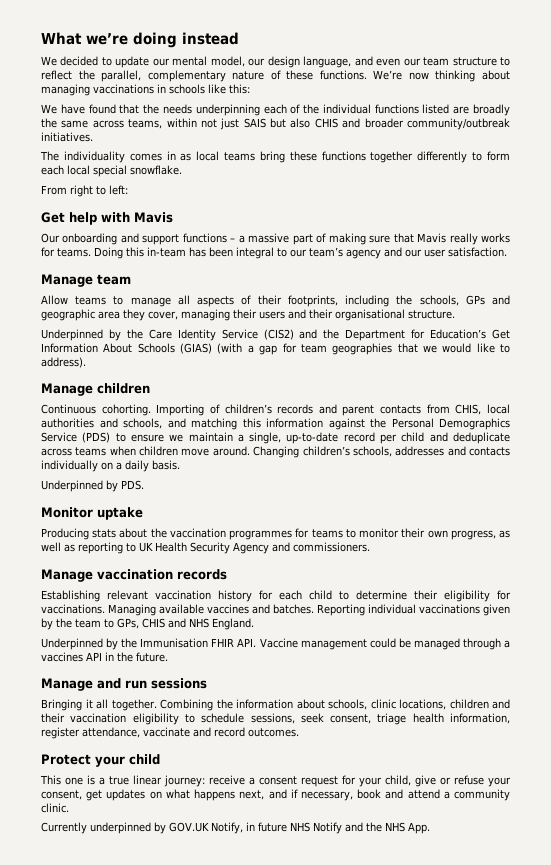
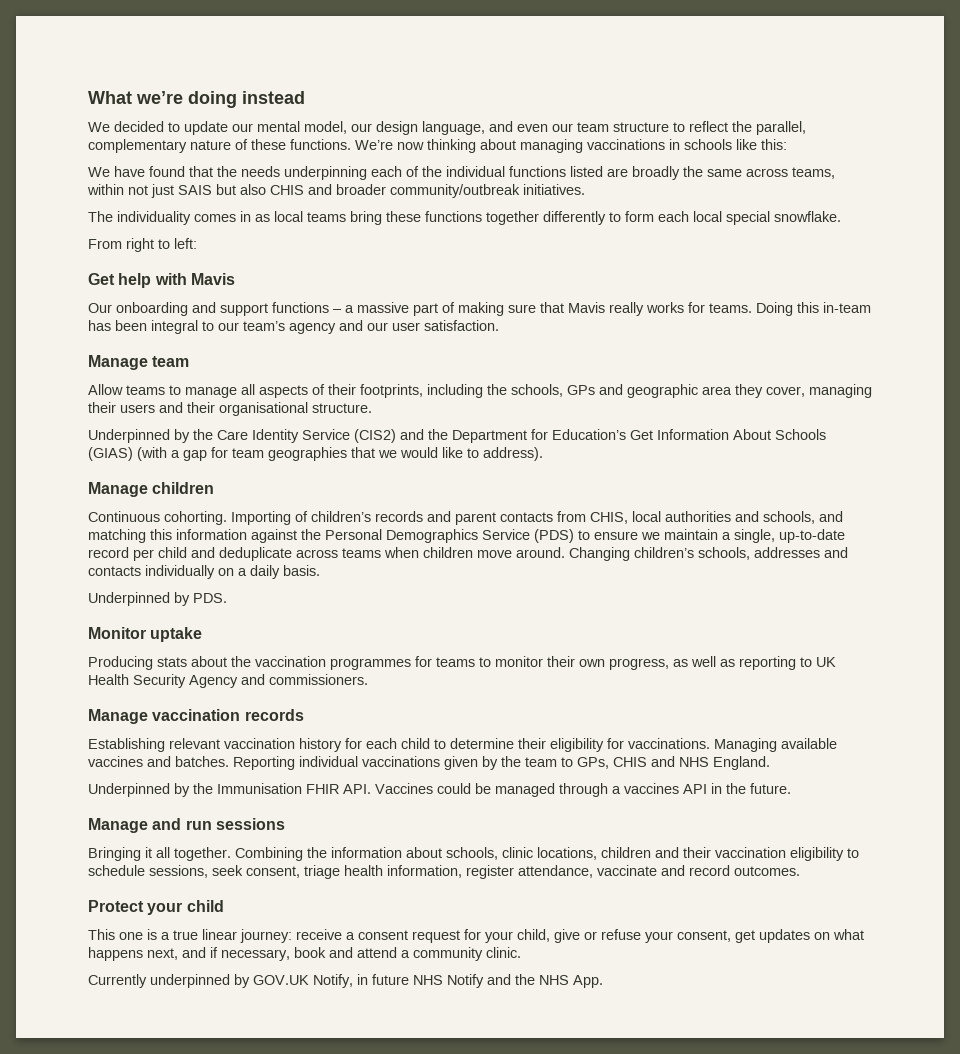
- Underpinned by the Immunisation FHIR API. Vaccine management could be managed through a vaccines API in the future.
+ Underpinned by the Immunisation FHIR API. Vaccines could be managed through a vaccines API in the future.

